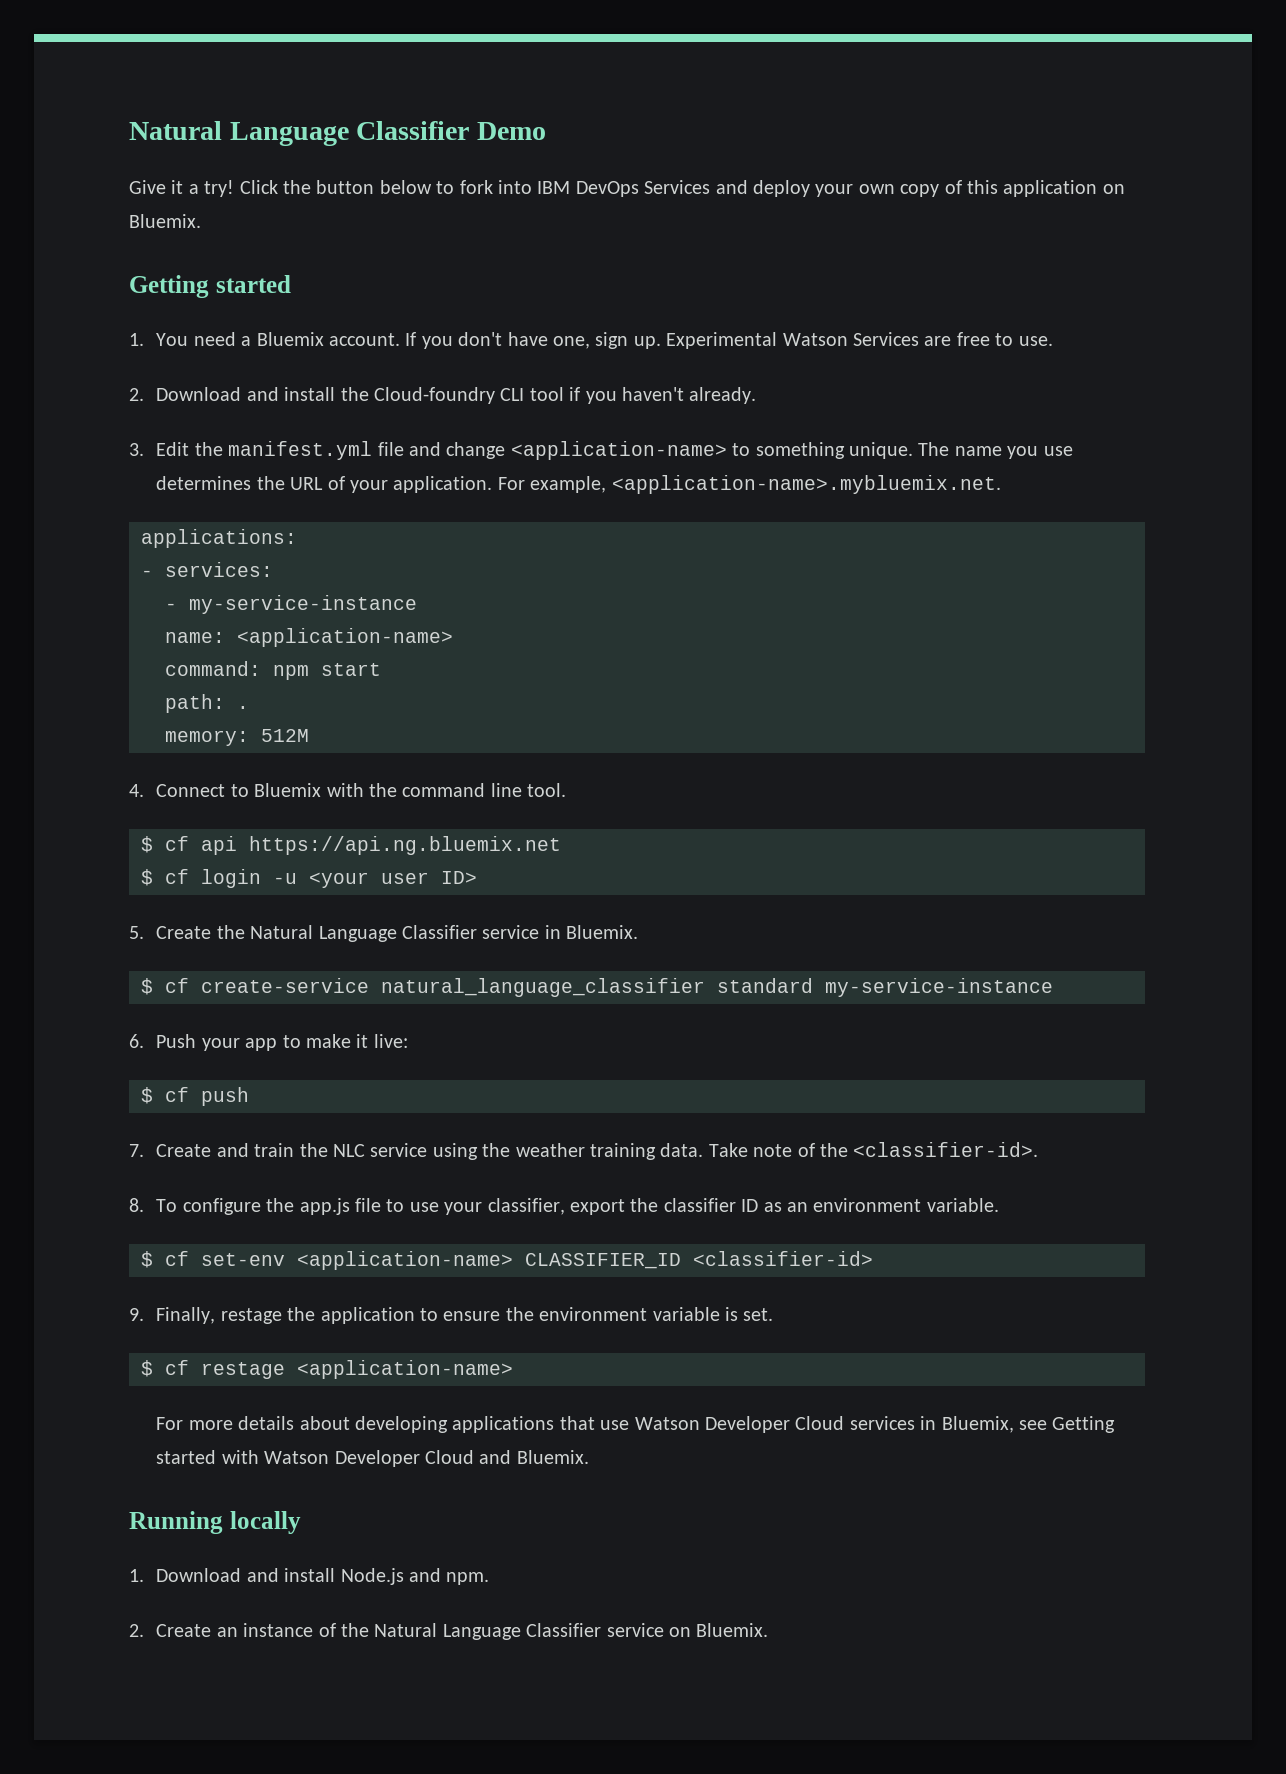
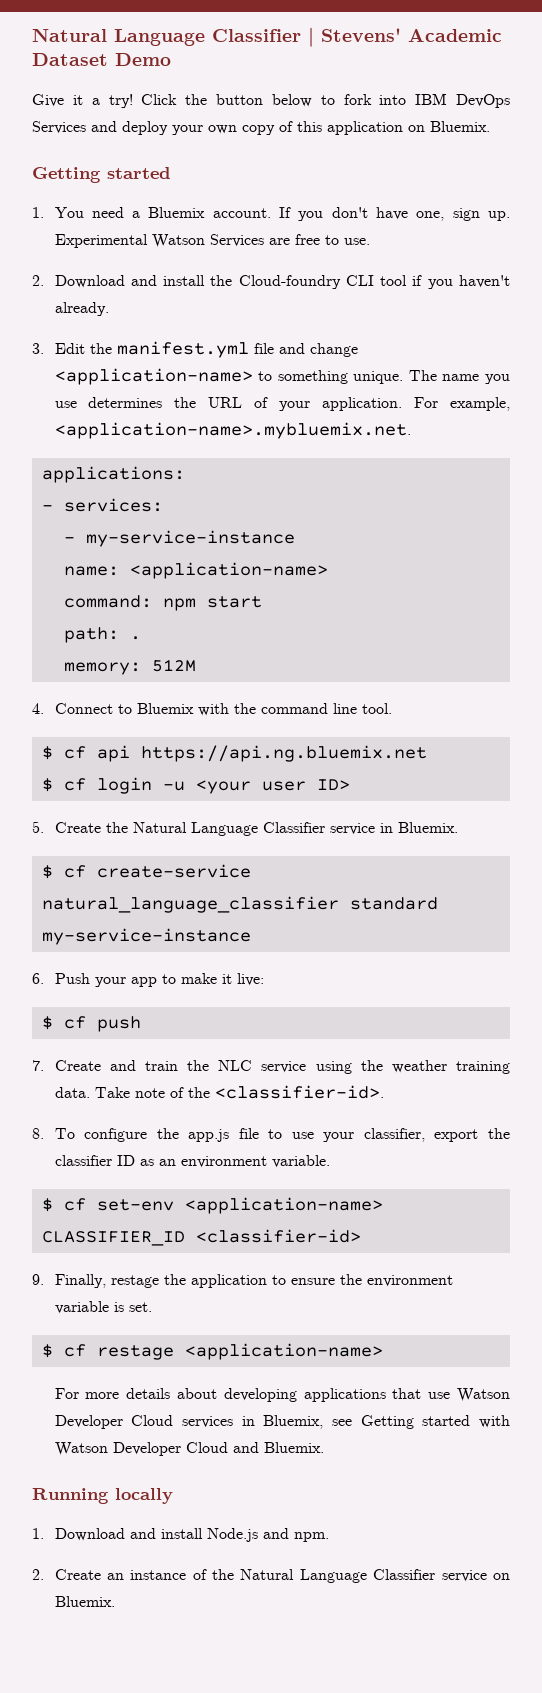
- Natural Language Classifier Demo
+ Natural Language Classifier | Stevens' Academic Dataset Demo

